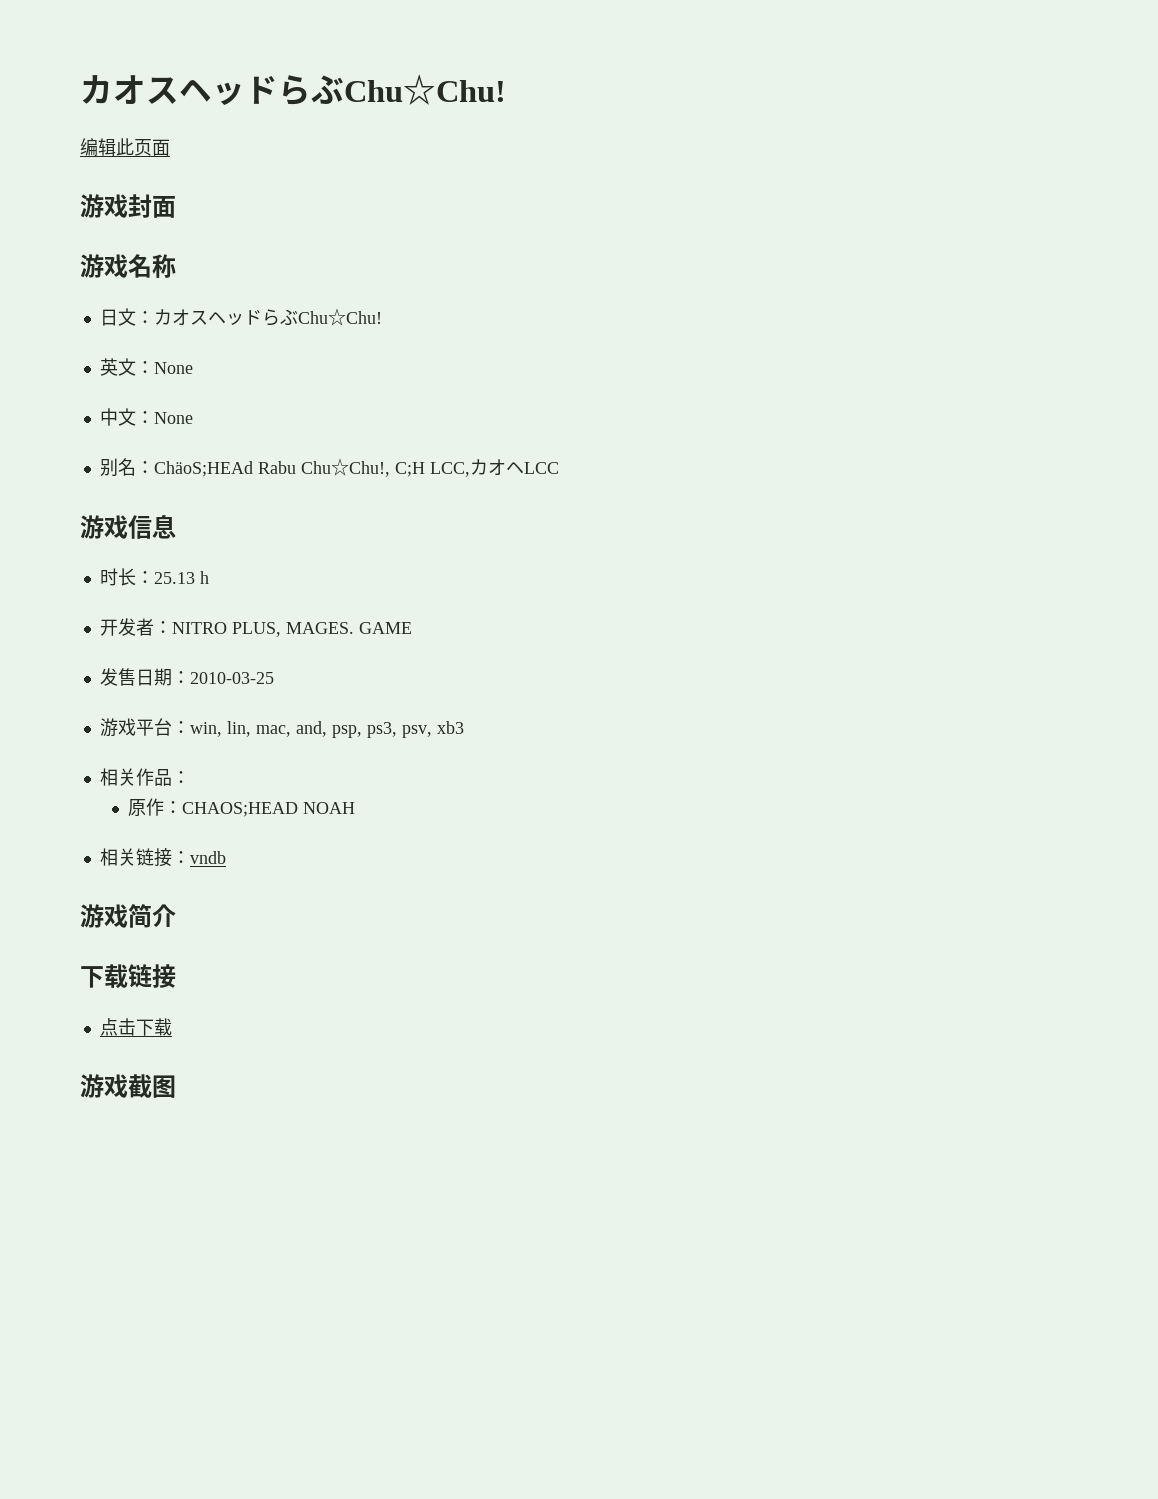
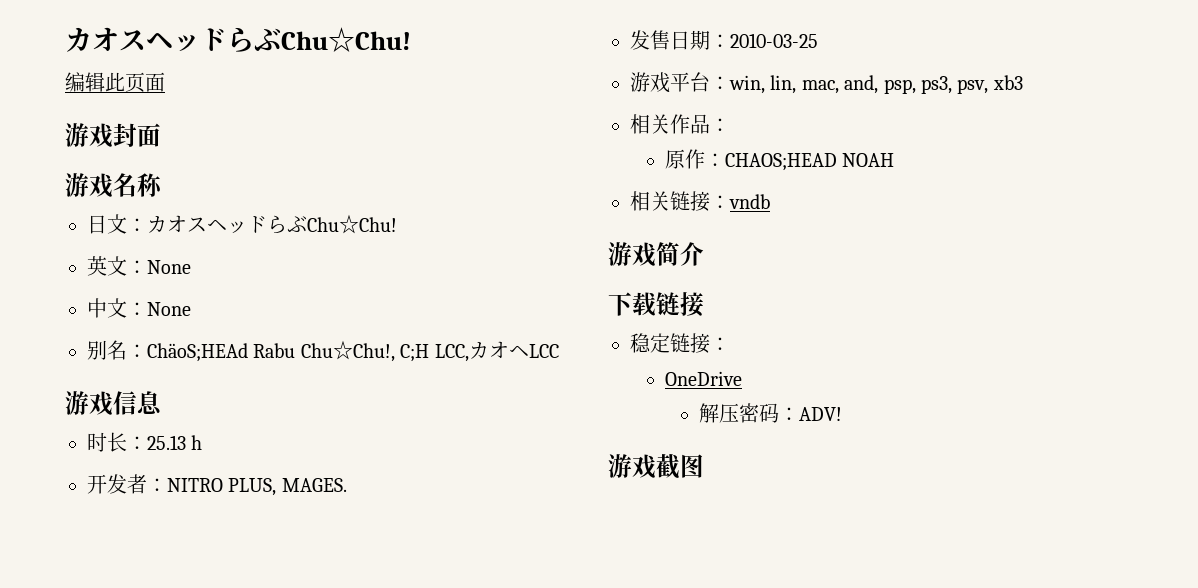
- GAME
- 点击下载
+ 稳定链接：
+ OneDrive
+ 解压密码：ADV!

